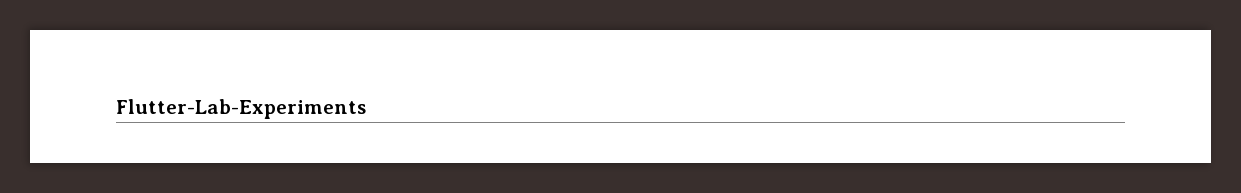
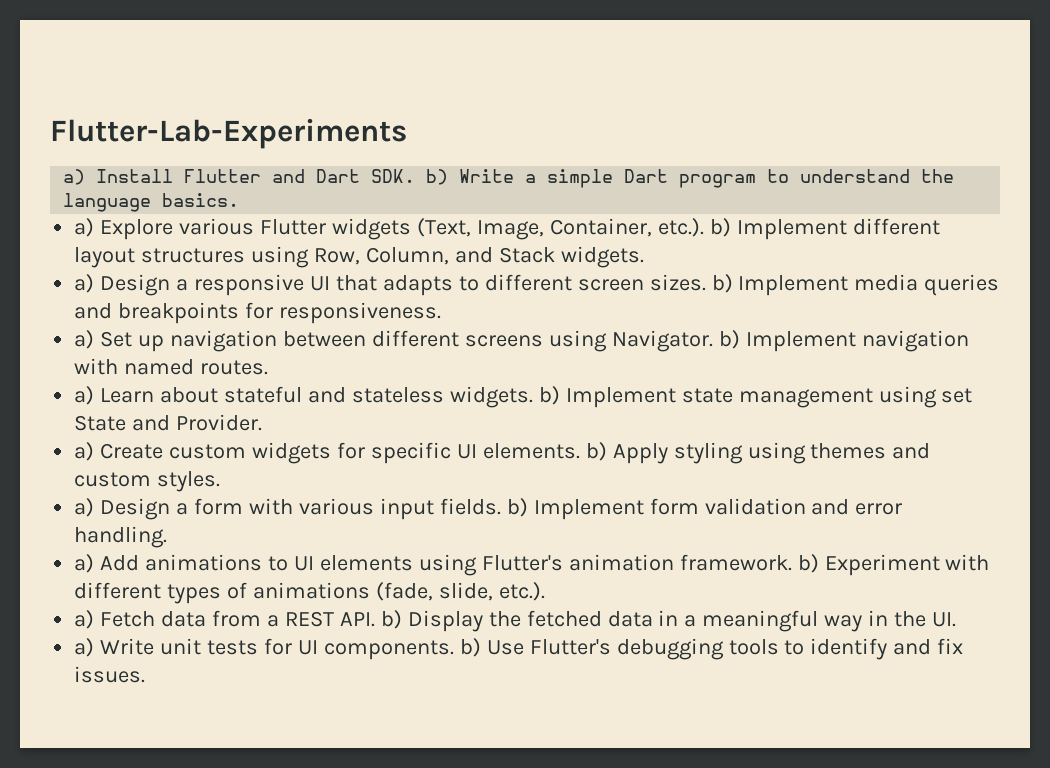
+ a) Install Flutter and Dart SDK. b) Write a simple Dart program to understand the language basics.
+ a) Explore various Flutter widgets (Text, Image, Container, etc.). b) Implement different layout structures using Row, Column, and Stack widgets.
+ a) Design a responsive UI that adapts to different screen sizes. b) Implement media queries and breakpoints for responsiveness.
+ a) Set up navigation between different screens using Navigator. b) Implement navigation with named routes.
+ a) Learn about stateful and stateless widgets. b) Implement state management using set State and Provider.
+ a) Create custom widgets for specific UI elements. b) Apply styling using themes and custom styles.
+ a) Design a form with various input fields. b) Implement form validation and error handling.
+ a) Add animations to UI elements using Flutter's animation framework. b) Experiment with different types of animations (fade, slide, etc.).
+ a) Fetch data from a REST API. b) Display the fetched data in a meaningful way in the UI.
+ a) Write unit tests for UI components. b) Use Flutter's debugging tools to identify and fix issues.

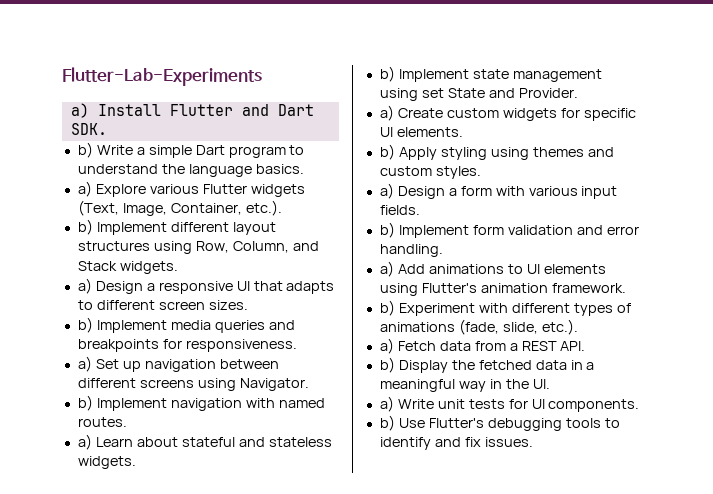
- a) Install Flutter and Dart SDK. b) Write a simple Dart program to understand the language basics.
+ a) Install Flutter and Dart SDK.
+ b) Write a simple Dart program to understand the language basics.
- a) Explore various Flutter widgets (Text, Image, Container, etc.). b) Implement different layout structures using Row, Column, and Stack widgets.
+ a) Explore various Flutter widgets (Text, Image, Container, etc.).
+ b) Implement different layout structures using Row, Column, and Stack widgets.
- a) Design a responsive UI that adapts to different screen sizes. b) Implement media queries and breakpoints for responsiveness.
+ a) Design a responsive UI that adapts to different screen sizes.
+ b) Implement media queries and breakpoints for responsiveness.
- a) Set up navigation between different screens using Navigator. b) Implement navigation with named routes.
+ a) Set up navigation between different screens using Navigator.
+ b) Implement navigation with named routes.
- a) Learn about stateful and stateless widgets. b) Implement state management using set State and Provider.
+ a) Learn about stateful and stateless widgets.
+ b) Implement state management using set State and Provider.
- a) Create custom widgets for specific UI elements. b) Apply styling using themes and custom styles.
+ a) Create custom widgets for specific UI elements.
+ b) Apply styling using themes and custom styles.
- a) Design a form with various input fields. b) Implement form validation and error handling.
+ a) Design a form with various input fields.
+ b) Implement form validation and error handling.
- a) Add animations to UI elements using Flutter's animation framework. b) Experiment with different types of animations (fade, slide, etc.).
+ a) Add animations to UI elements using Flutter's animation framework.
+ b) Experiment with different types of animations (fade, slide, etc.).
- a) Fetch data from a REST API. b) Display the fetched data in a meaningful way in the UI.
+ a) Fetch data from a REST API.
+ b) Display the fetched data in a meaningful way in the UI.
- a) Write unit tests for UI components. b) Use Flutter's debugging tools to identify and fix issues.
+ a) Write unit tests for UI components.
+ b) Use Flutter's debugging tools to identify and fix issues.

